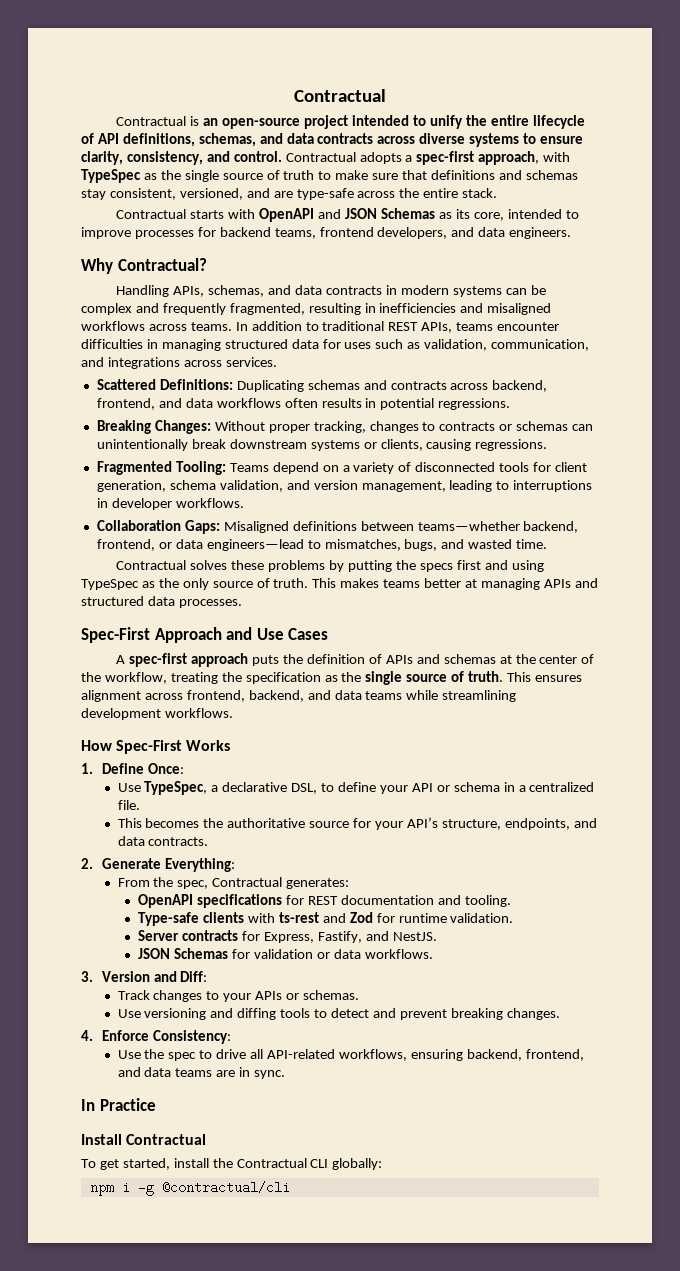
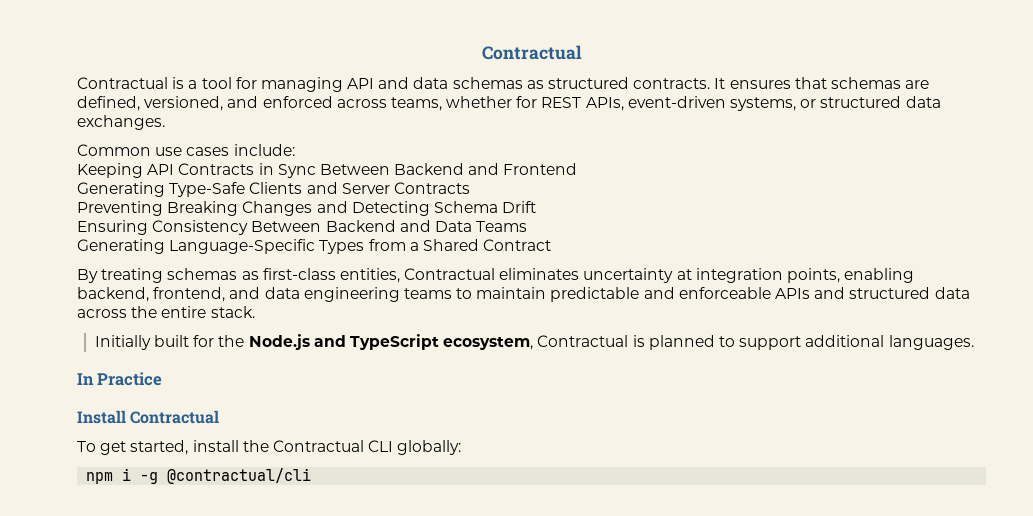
- Contractual is an open-source project intended to unify the entire lifecycle of API definitions, schemas, and data contracts across diverse systems to ensure clarity, consistency, and control. Contractual adopts a spec-first approach, with TypeSpec as the single source of truth to make sure that definitions and schemas stay consistent, versioned, and are type-safe across the entire stack.
- Contractual starts with OpenAPI and JSON Schemas as its core, intended to improve processes for backend teams, frontend developers, and data engineers.
- Why Contractual?
- Handling APIs, schemas, and data contracts in modern systems can be complex and frequently fragmented, resulting in inefficiencies and misaligned workflows across teams. In addition to traditional REST APIs, teams encounter difficulties in managing structured data for uses such as validation, communication, and integrations across services.
- Scattered Definitions: Duplicating schemas and contracts across backend, frontend, and data workflows often results in potential regressions.
- Breaking Changes: Without proper tracking, changes to contracts or schemas can unintentionally break downstream systems or clients, causing regressions.
- Fragmented Tooling: Teams depend on a variety of disconnected tools for client generation, schema validation, and version management, leading to interruptions in developer workflows.
- Collaboration Gaps: Misaligned definitions between teams—whether backend, frontend, or data engineers—lead to mismatches, bugs, and wasted time.
- Contractual solves these problems by putting the specs first and using TypeSpec as the only source of truth. This makes teams better at managing APIs and structured data processes.
- Spec-First Approach and Use Cases
- A spec-first approach puts the definition of APIs and schemas at the center of the workflow, treating the specification as the single source of truth. This ensures alignment across frontend, backend, and data teams while streamlining development workflows.
- How Spec-First Works
- 1. Define Once:
- Use TypeSpec, a declarative DSL, to define your API or schema in a centralized file.
- This becomes the authoritative source for your API’s structure, endpoints, and data contracts.
- 2. Generate Everything:
- From the spec, Contractual generates:
- OpenAPI specifications for REST documentation and tooling.
- Type-safe clients with ts-rest and Zod for runtime validation.
- Server contracts for Express, Fastify, and NestJS.
- JSON Schemas for validation or data workflows.
- 3. Version and Diff:
- Track changes to your APIs or schemas.
- Use versioning and diffing tools to detect and prevent breaking changes.
- 4. Enforce Consistency:
- Use the spec to drive all API-related workflows, ensuring backend, frontend, and data teams are in sync.
+ Contractual is a tool for managing API and data schemas as structured contracts. It ensures that schemas are defined, versioned, and enforced across teams, whether for REST APIs, event-driven systems, or structured data exchanges.
+ Common use cases include:
+ Keeping API Contracts in Sync Between Backend and Frontend
+ Generating Type-Safe Clients and Server Contracts
+ Preventing Breaking Changes and Detecting Schema Drift
+ Ensuring Consistency Between Backend and Data Teams
+ Generating Language-Specific Types from a Shared Contract
+ By treating schemas as first-class entities, Contractual eliminates uncertainty at integration points, enabling backend, frontend, and data engineering teams to maintain predictable and enforceable APIs and structured data across the entire stack.
+ Initially built for the Node.js and TypeScript ecosystem, Contractual is planned to support additional languages.

